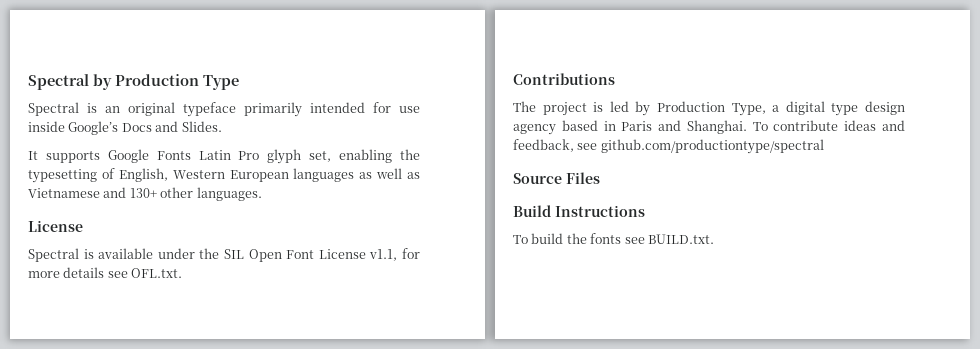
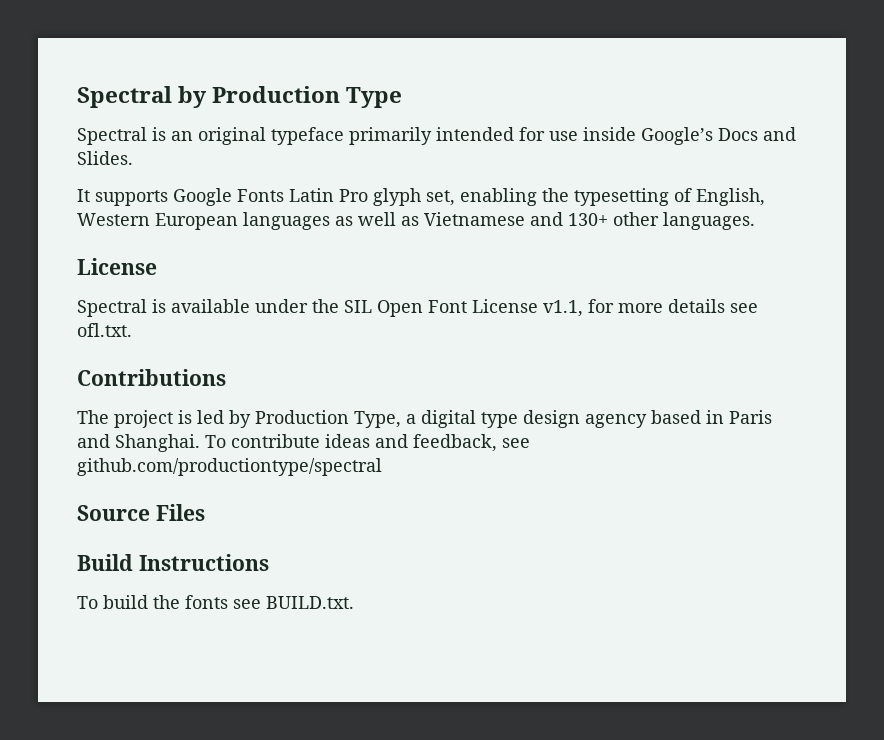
- Spectral is available under the SIL Open Font License v1.1, for more details see OFL.txt.
+ Spectral is available under the SIL Open Font License v1.1, for more details see ofl.txt.

